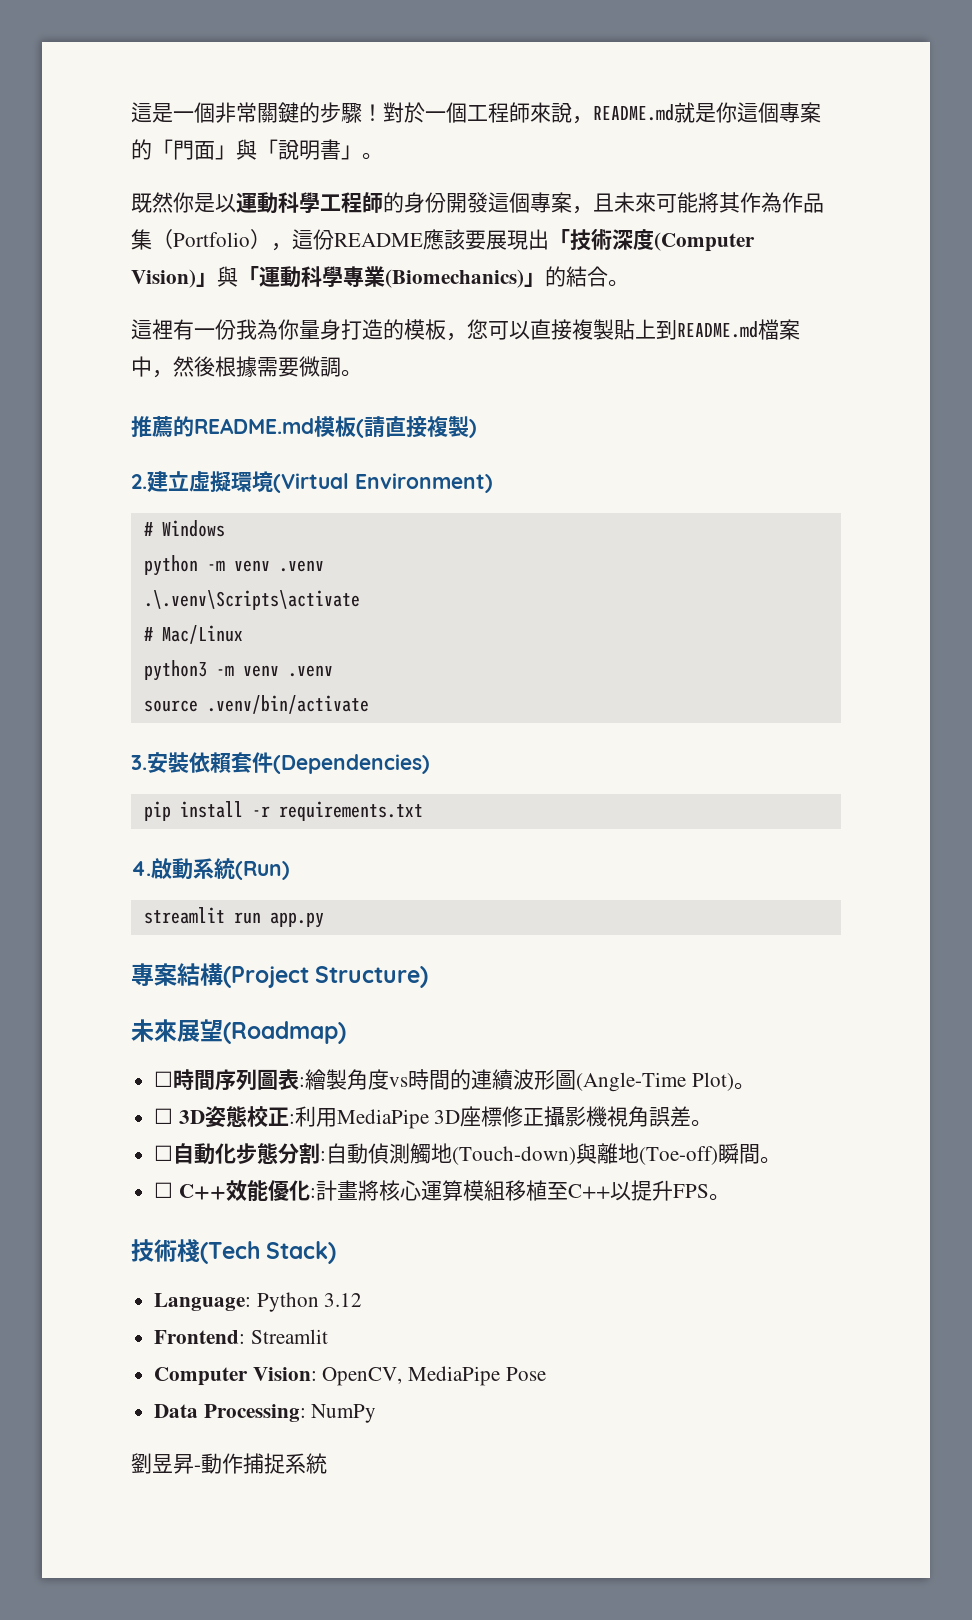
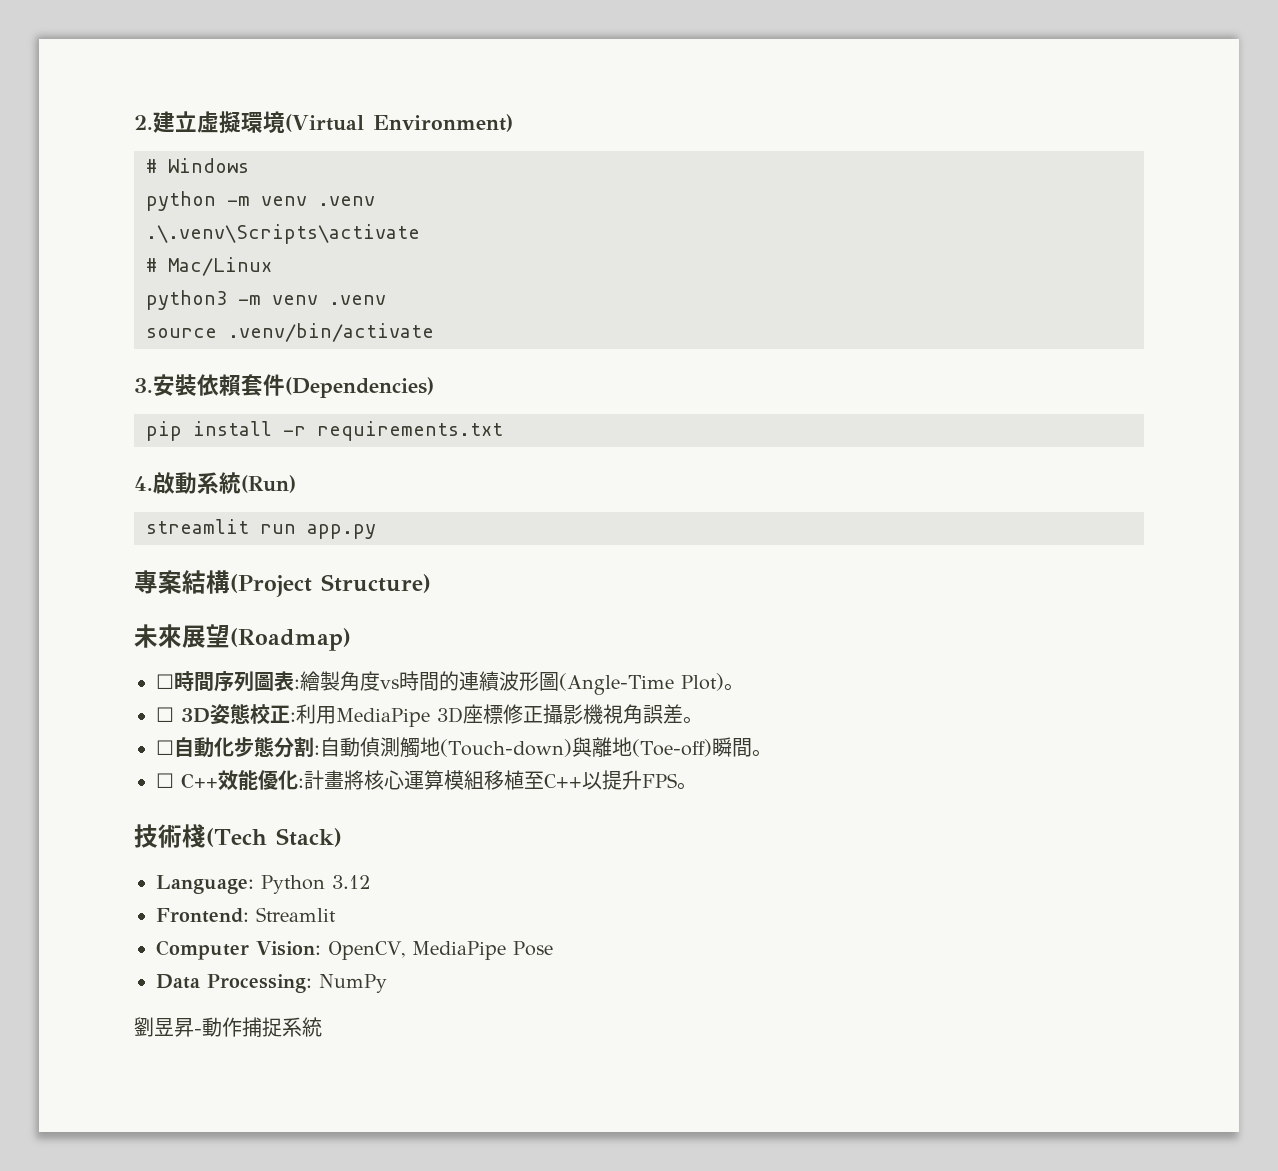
- 這是一個非常關鍵的步驟！對於一個工程師來說，README.md就是你這個專案的「門面」與「說明書」。
- 既然你是以運動科學工程師的身份開發這個專案，且未來可能將其作為作品集（Portfolio），這份README應該要展現出「技術深度(Computer Vision)」與「運動科學專業(Biomechanics)」的結合。
- 這裡有一份我為你量身打造的模板，您可以直接複製貼上到README.md檔案中，然後根據需要微調。
- 推薦的README.md模板(請直接複製)

